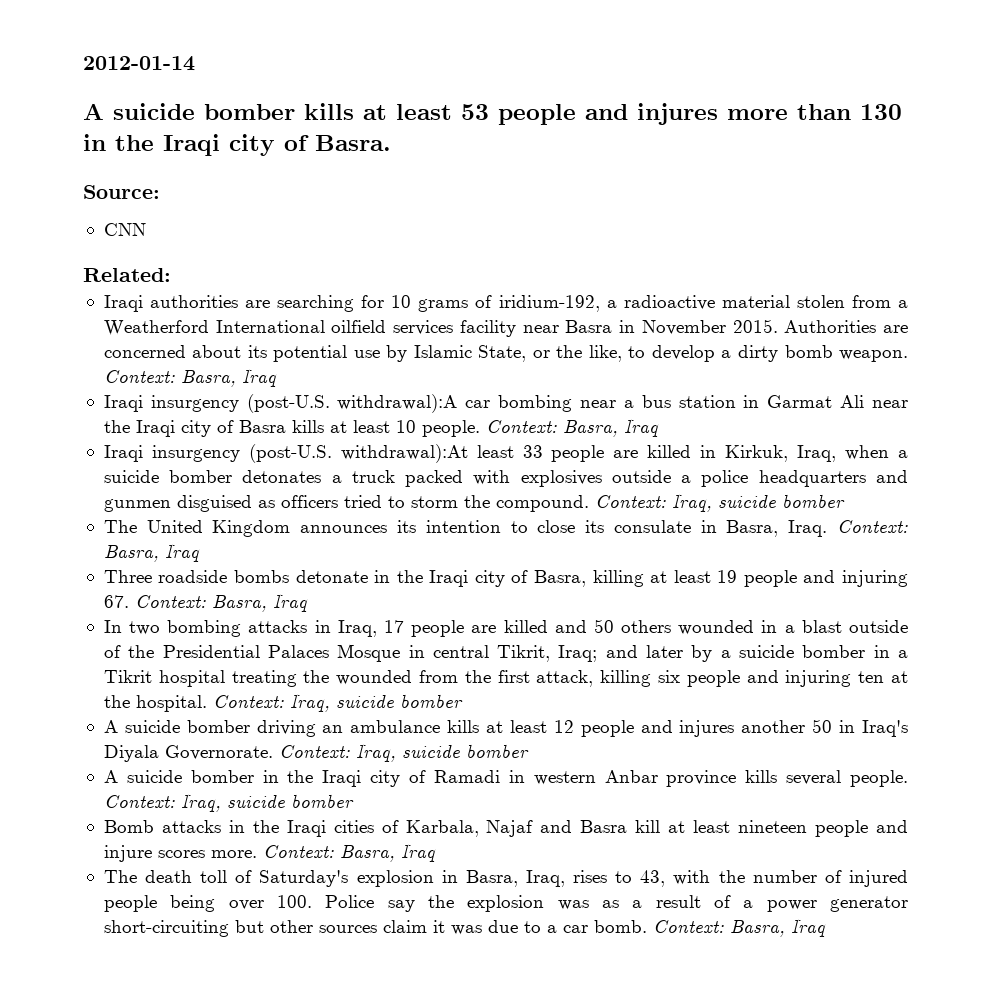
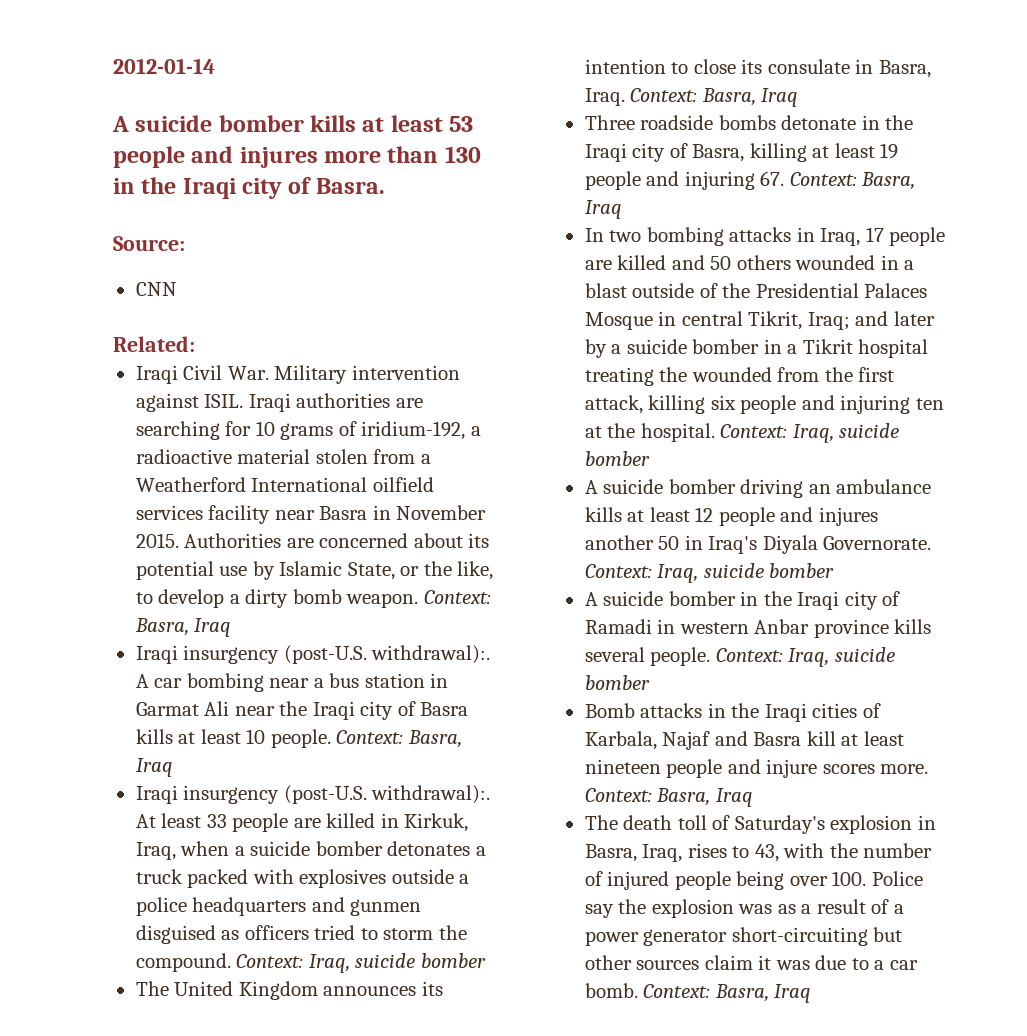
- Iraqi authorities are searching for 10 grams of iridium-192, a radioactive material stolen from a Weatherford International oilfield services facility near Basra in November 2015.
+ Iraqi Civil War. Military intervention against ISIL. Iraqi authorities are searching for 10 grams of iridium-192, a radioactive material stolen from a Weatherford International oilfield services facility near Basra in November 2015.
- Iraqi insurgency (post-U.S. withdrawal):A car bombing near a bus station in Garmat Ali near the Iraqi city of Basra kills at least 10 people.
+ Iraqi insurgency (post-U.S. withdrawal):. A car bombing near a bus station in Garmat Ali near the Iraqi city of Basra kills at least 10 people.
- Iraqi insurgency (post-U.S. withdrawal):At least 33 people are killed in Kirkuk, Iraq, when a suicide bomber detonates a truck packed with explosives outside a police headquarters and gunmen disguised as officers tried to storm the compound.
+ Iraqi insurgency (post-U.S. withdrawal):. At least 33 people are killed in Kirkuk, Iraq, when a suicide bomber detonates a truck packed with explosives outside a police headquarters and gunmen disguised as officers tried to storm the compound.

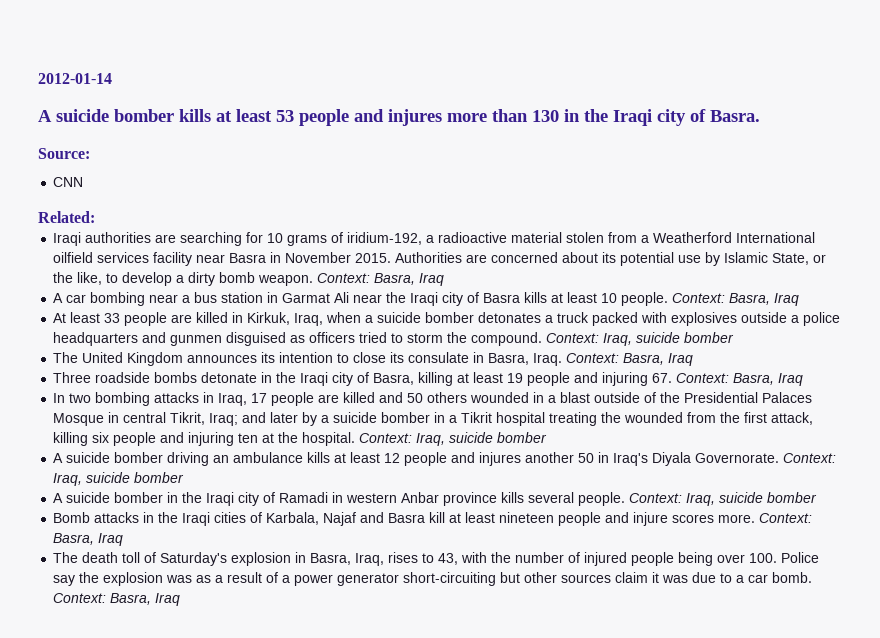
- Iraqi Civil War. Military intervention against ISIL. Iraqi authorities are searching for 10 grams of iridium-192, a radioactive material stolen from a Weatherford International oilfield services facility near Basra in November 2015.
+ Iraqi authorities are searching for 10 grams of iridium-192, a radioactive material stolen from a Weatherford International oilfield services facility near Basra in November 2015.
  Authorities are concerned about its potential use by Islamic State, or the like, to develop a dirty bomb weapon. Context: Basra, Iraq
- Iraqi insurgency (post-U.S. withdrawal):. A car bombing near a bus station in Garmat Ali near the Iraqi city of Basra kills at least 10 people. Context: Basra, Iraq
- Iraqi insurgency (post-U.S. withdrawal):. At least 33 people are killed in Kirkuk, Iraq, when a suicide bomber detonates a truck packed with explosives outside a police headquarters and gunmen disguised as officers tried to storm the compound.
+ A car bombing near a bus station in Garmat Ali near the Iraqi city of Basra kills at least 10 people. Context: Basra, Iraq
+ At least 33 people are killed in Kirkuk, Iraq, when a suicide bomber detonates a truck packed with explosives outside a police headquarters and gunmen disguised as officers tried to storm the compound.

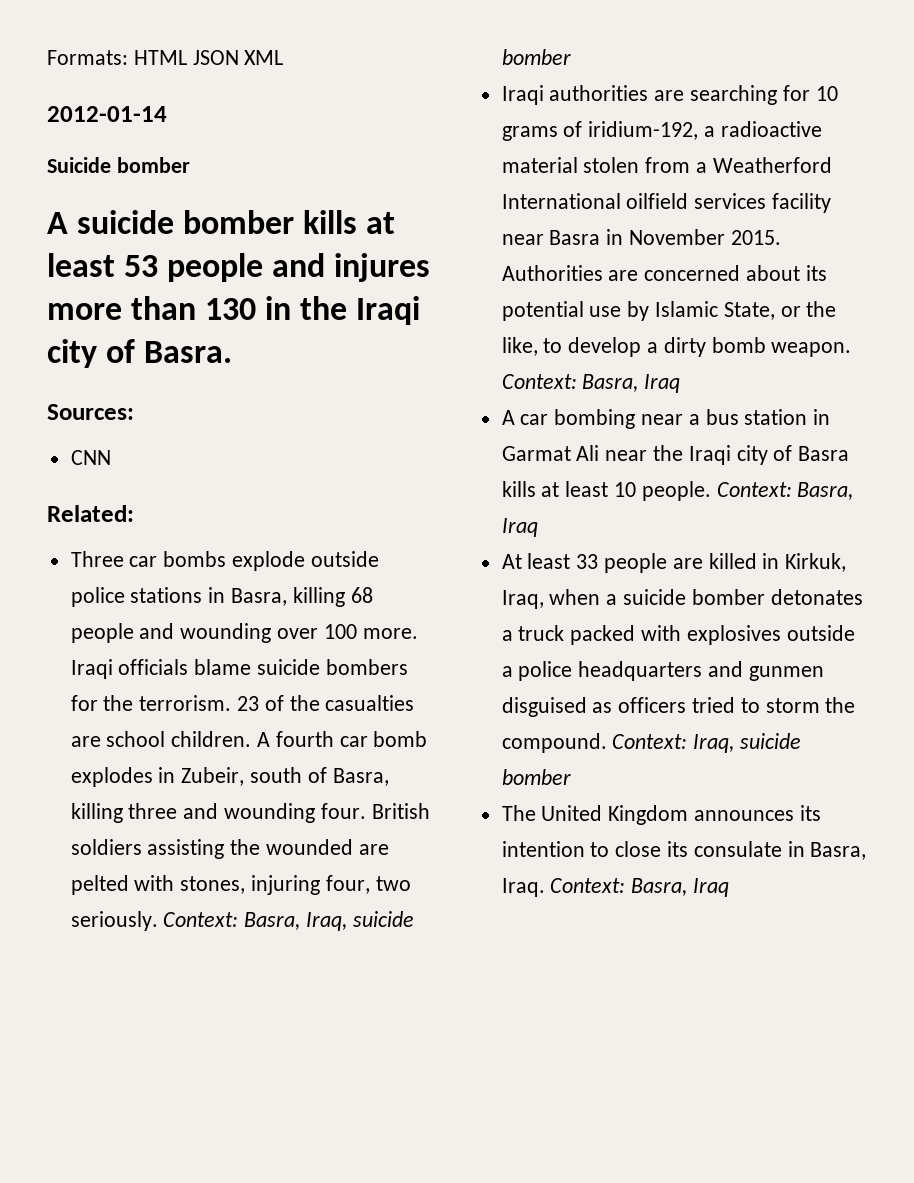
+ Formats: HTML JSON XML
+ Suicide bomber
- Source:
+ Sources:
+ Three car bombs explode outside police stations in Basra, killing 68 people and wounding over 100 more. Iraqi officials blame suicide bombers for the terrorism. 23 of the casualties are school children. A fourth car bomb explodes in Zubeir, south of Basra, killing three and wounding four. British soldiers assisting the wounded are pelted with stones, injuring four, two seriously. Context: Basra, Iraq, suicide bomber
- Three roadside bombs detonate in the Iraqi city of Basra, killing at least 19 people and injuring 67. Context: Basra, Iraq
- In two bombing attacks in Iraq, 17 people are killed and 50 others wounded in a blast outside of the Presidential Palaces Mosque in central Tikrit, Iraq; and later by a suicide bomber in a Tikrit hospital treating the wounded from the first attack, killing six people and injuring ten at the hospital. Context: Iraq, suicide bomber
- A suicide bomber driving an ambulance kills at least 12 people and injures another 50 in Iraq's Diyala Governorate. Context: Iraq, suicide bomber
- A suicide bomber in the Iraqi city of Ramadi in western Anbar province kills several people. Context: Iraq, suicide bomber
- Bomb attacks in the Iraqi cities of Karbala, Najaf and Basra kill at least nineteen people and injure scores more. Context: Basra, Iraq
- The death toll of Saturday's explosion in Basra, Iraq, rises to 43, with the number of injured people being over 100. Police say the explosion was as a result of a power generator short-circuiting but other sources claim it was due to a car bomb. Context: Basra, Iraq

